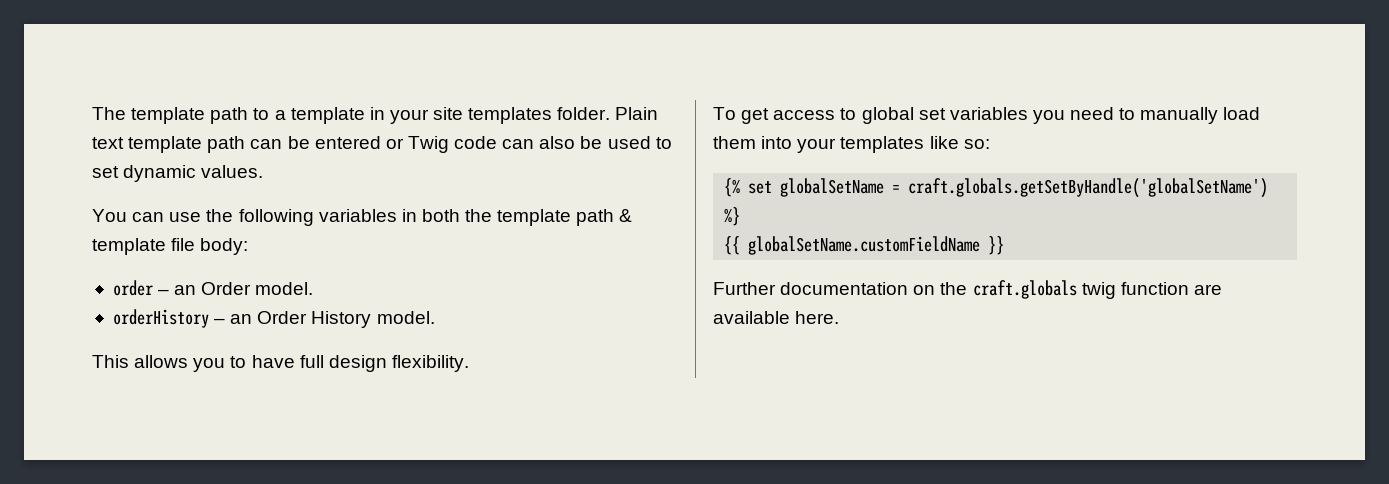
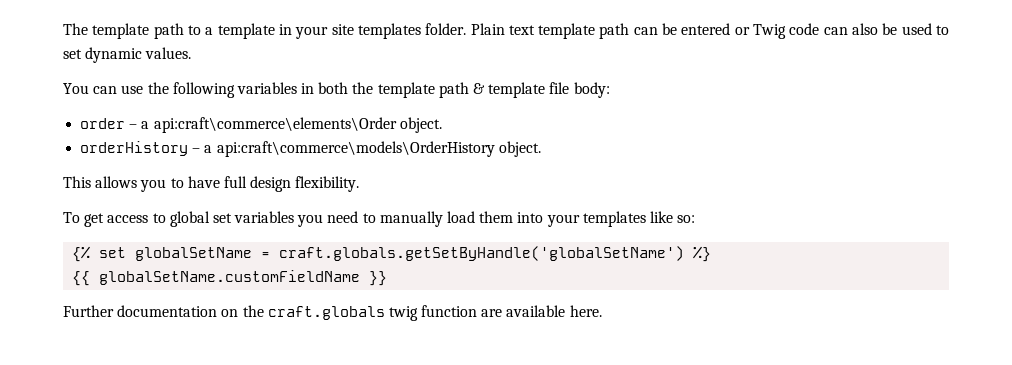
- order – an Order model.
+ order – a api:craft\commerce\elements\Order object.
- orderHistory – an Order History model.
+ orderHistory – a api:craft\commerce\models\OrderHistory object.

